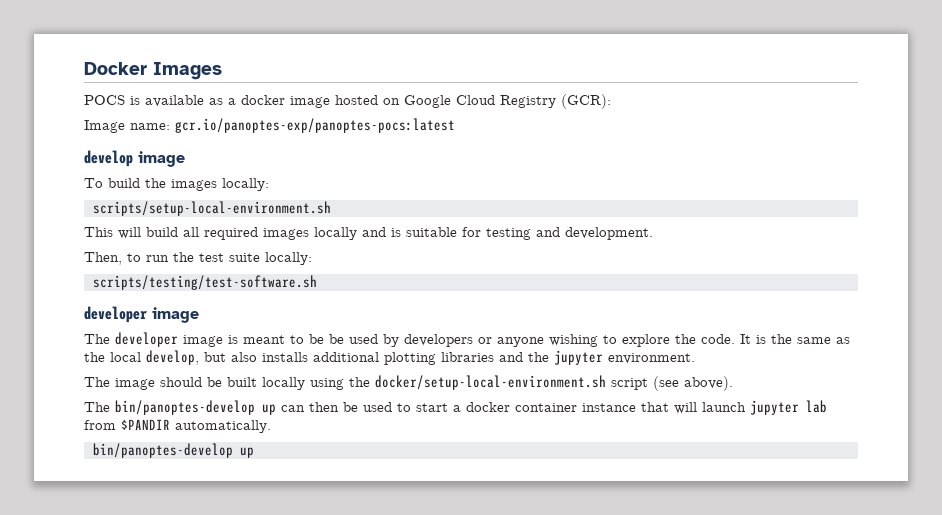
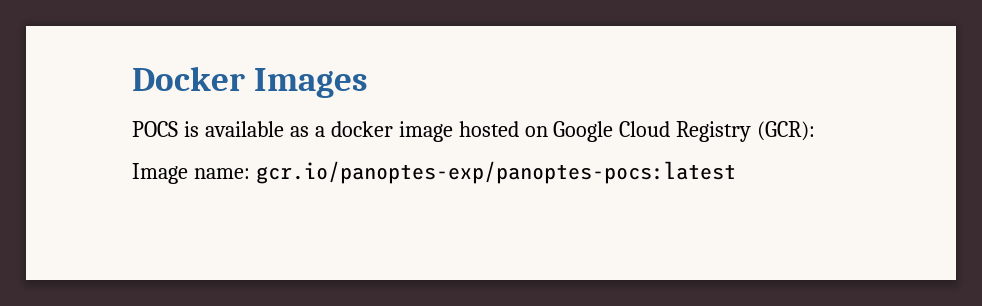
- develop image
- To build the images locally:
- scripts/setup-local-environment.sh
- This will build all required images locally and is suitable for testing and development.
- Then, to run the test suite locally:
- scripts/testing/test-software.sh
- developer image
- The developer image is meant to be be used by developers or anyone wishing to explore the code. It is the same as the local develop, but also installs additional plotting libraries and the jupyter environment.
- The image should be built locally using the docker/setup-local-environment.sh script (see above).
- The bin/panoptes-develop up can then be used to start a docker container instance that will launch jupyter lab from $PANDIR automatically.
- bin/panoptes-develop up

